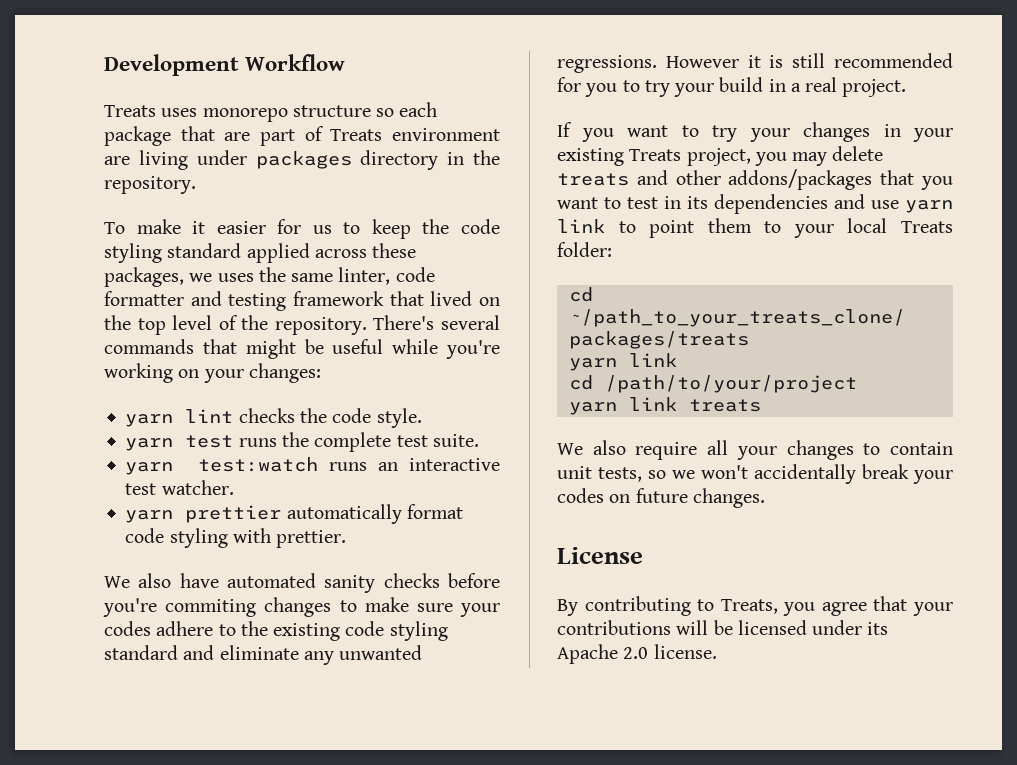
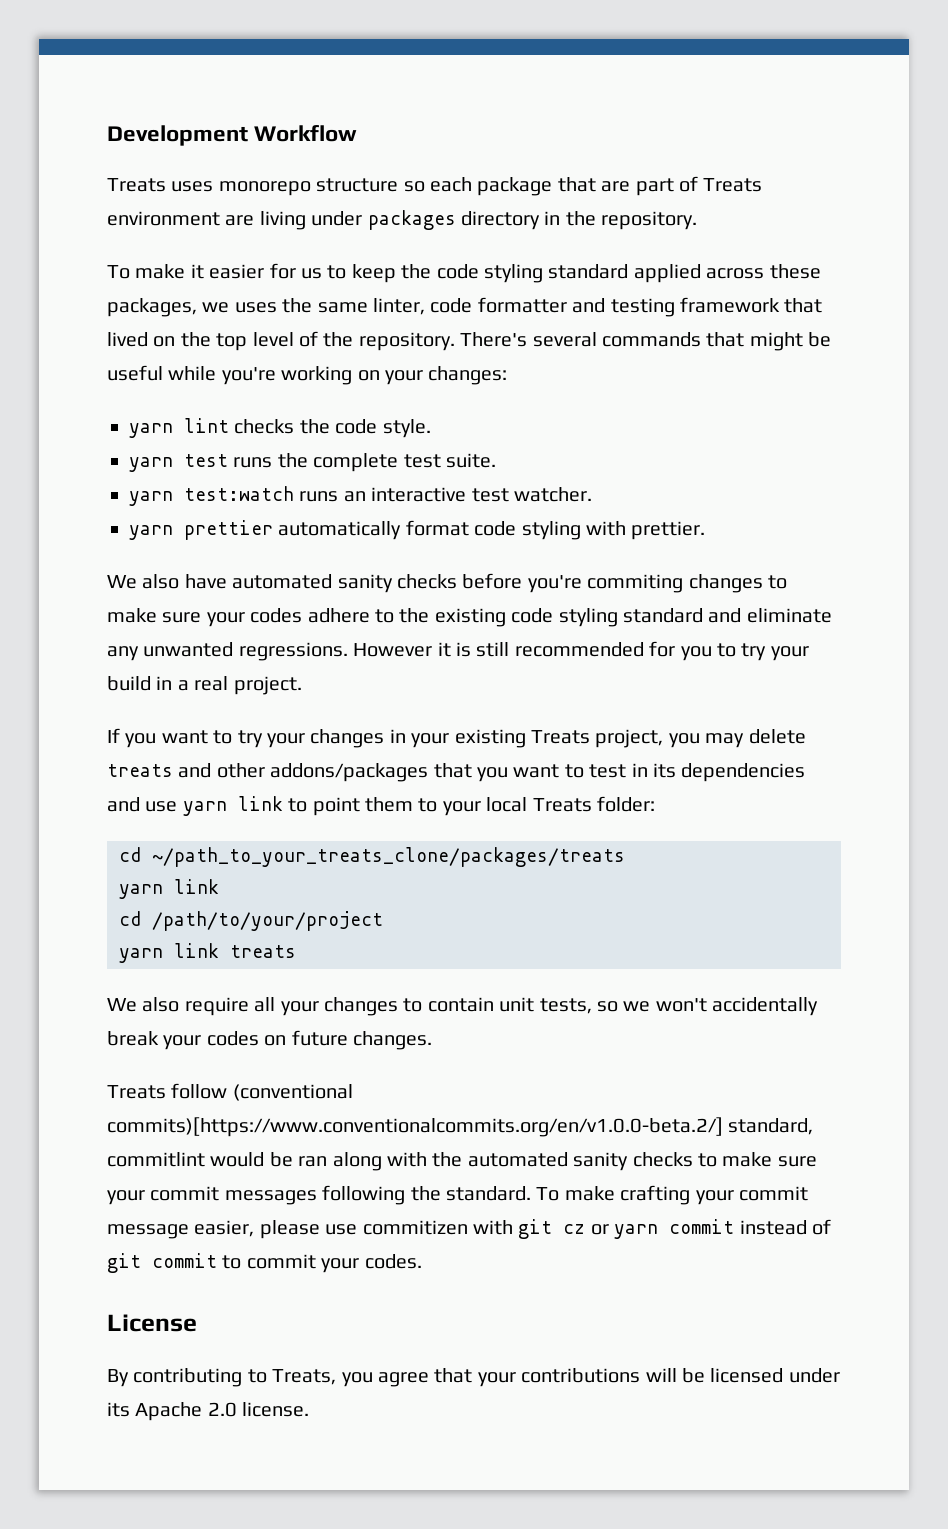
+ Treats follow (conventional commits)[https://www.conventionalcommits.org/en/v1.0.0-beta.2/] standard, commitlint would be ran along with the automated sanity checks to make sure your commit messages following the standard. To make crafting your commit message easier, please use commitizen with git cz or yarn commit instead of git commit to commit your codes.

